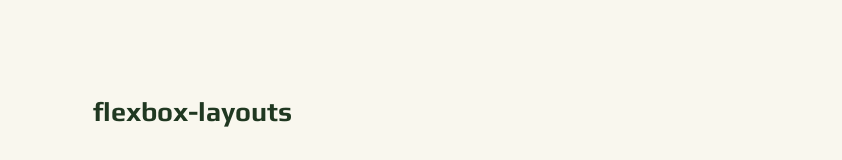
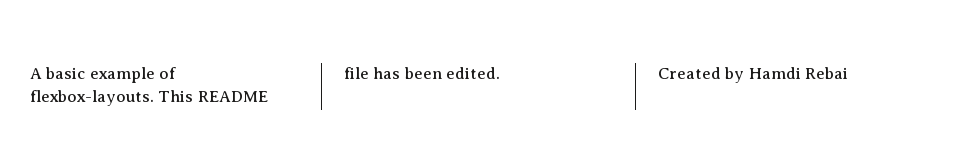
- flexbox-layouts
+ A basic example of flexbox-layouts. This README file has been edited.
+ Created by Hamdi Rebai

